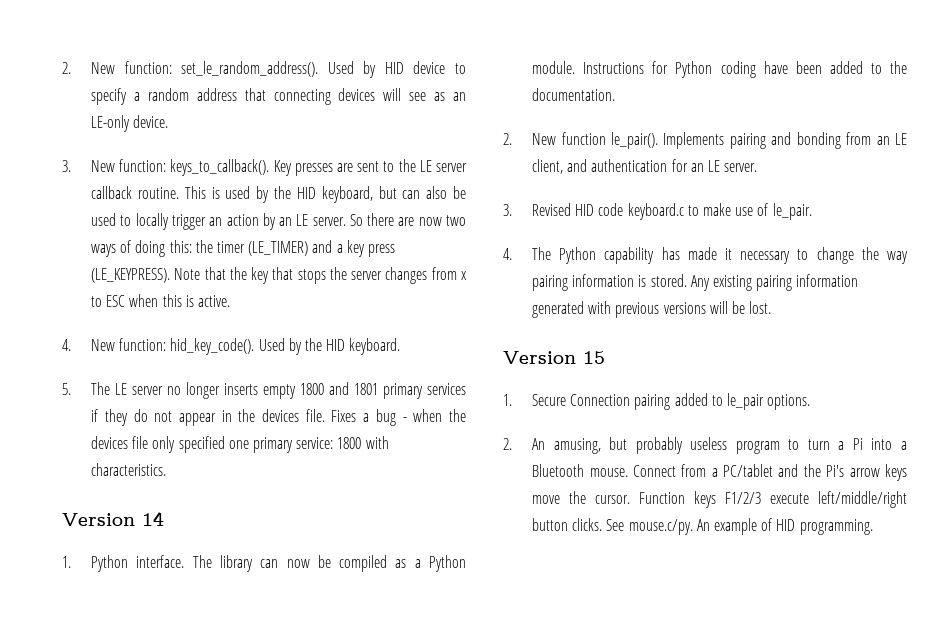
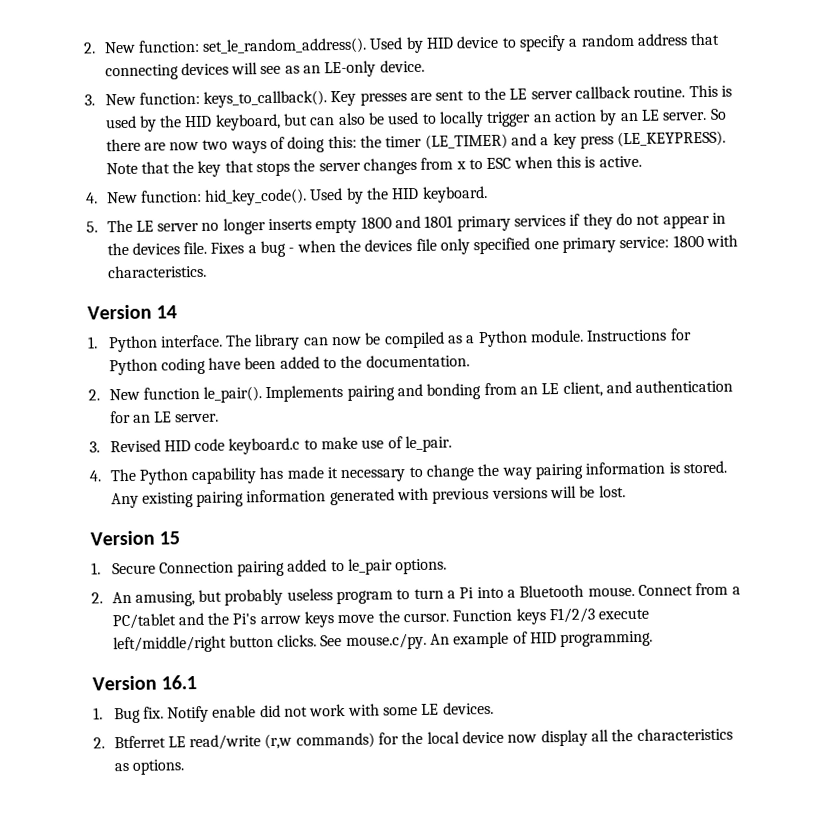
+ Version 16.1
+ 1. Bug fix. Notify enable did not work with some LE devices.
+ 2. Btferret LE read/write (r,w commands) for the local device now display all the characteristics as options.

